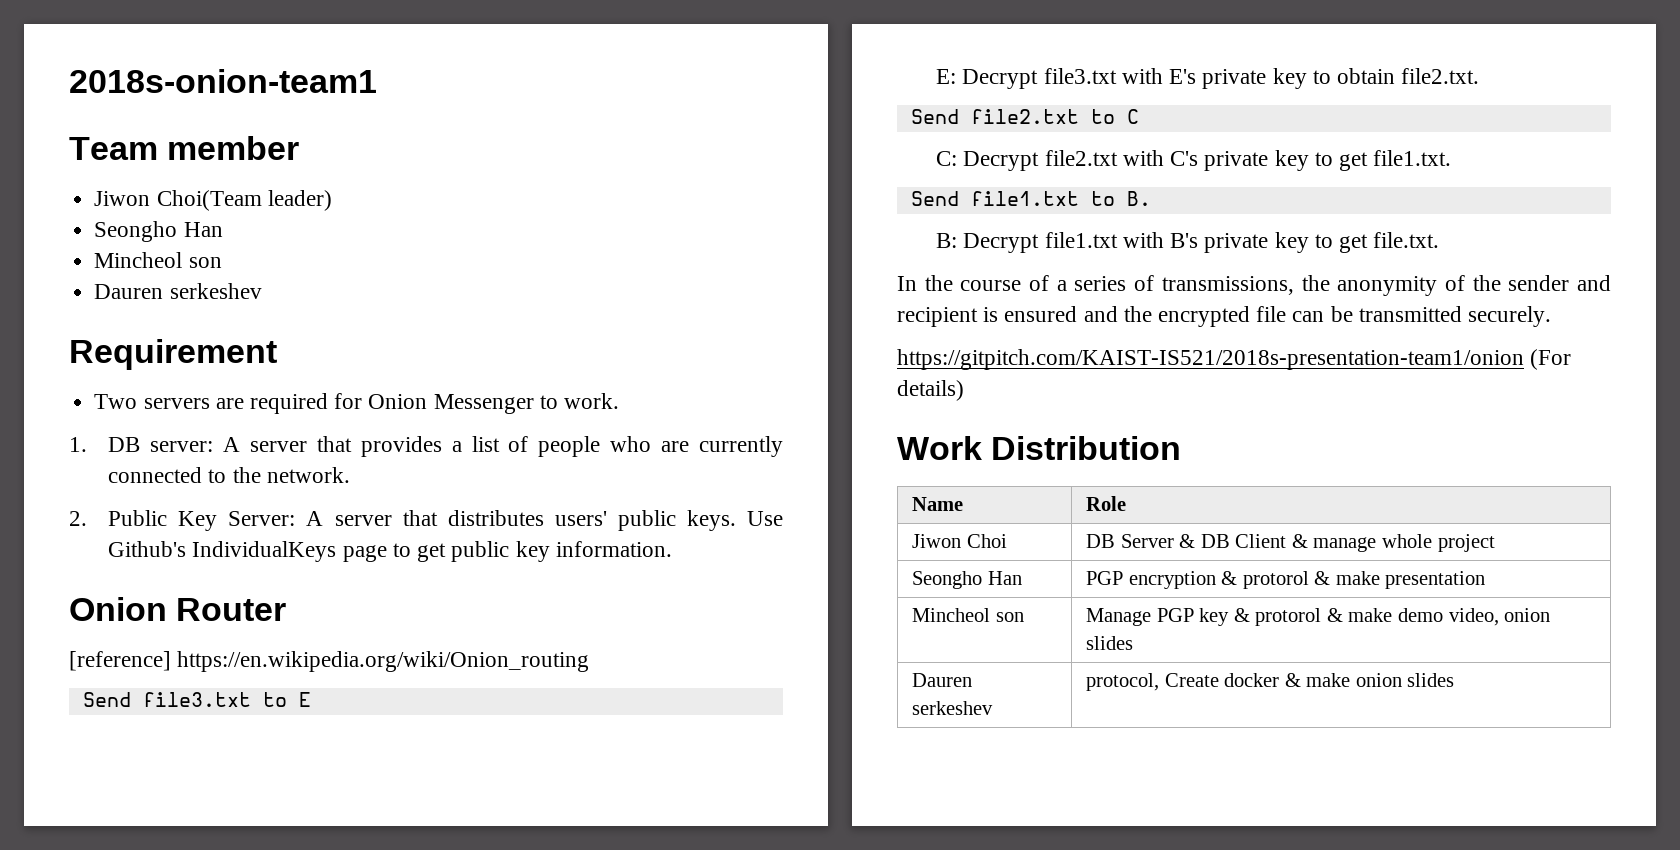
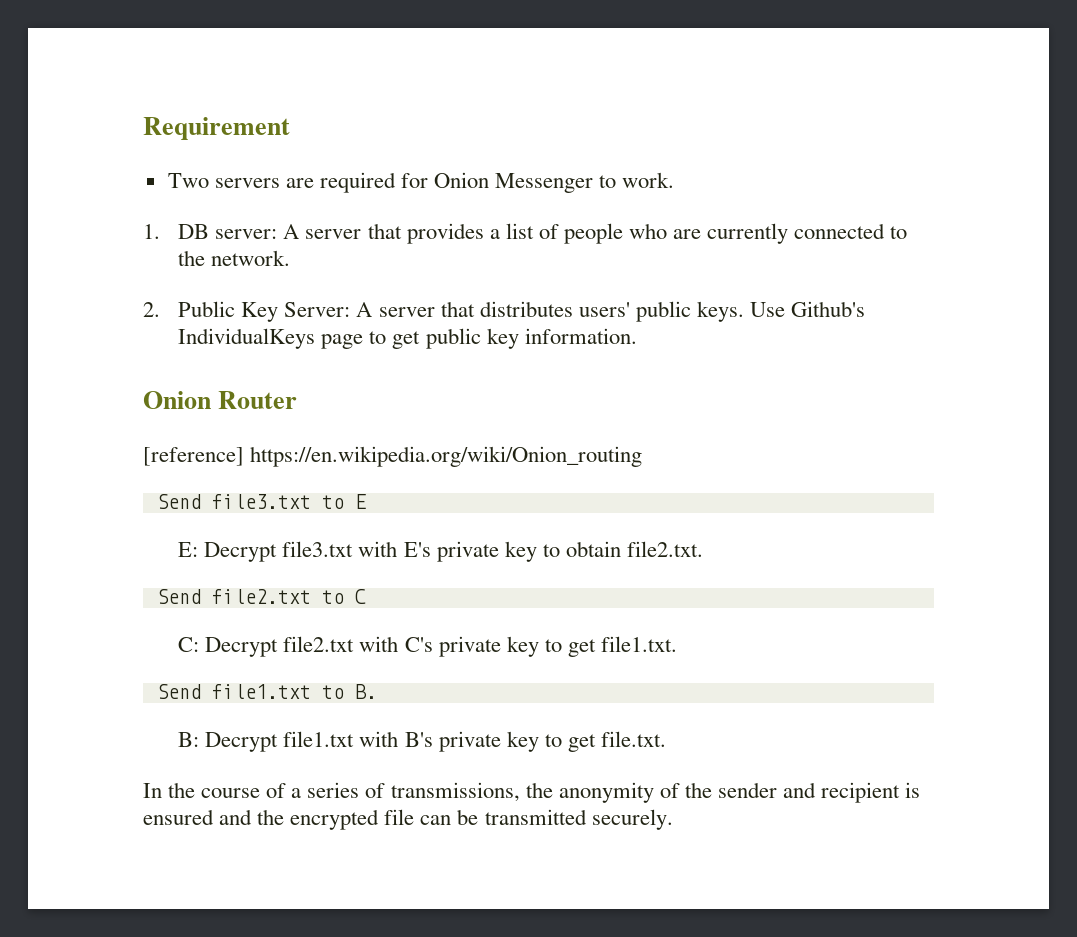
- 2018s-onion-team1
- Team member
- Jiwon Choi(Team leader)
- Seongho Han
- Mincheol son
- Dauren serkeshev
- https://gitpitch.com/KAIST-IS521/2018s-presentation-team1/onion (For details)
- Work Distribution
- Name | Role
- Jiwon Choi | DB Server & DB Client & manage whole project
- Seongho Han | PGP encryption & protorol & make presentation
- Mincheol son | Manage PGP key & protorol & make demo video, onion slides
- Dauren serkeshev | protocol, Create docker & make onion slides

